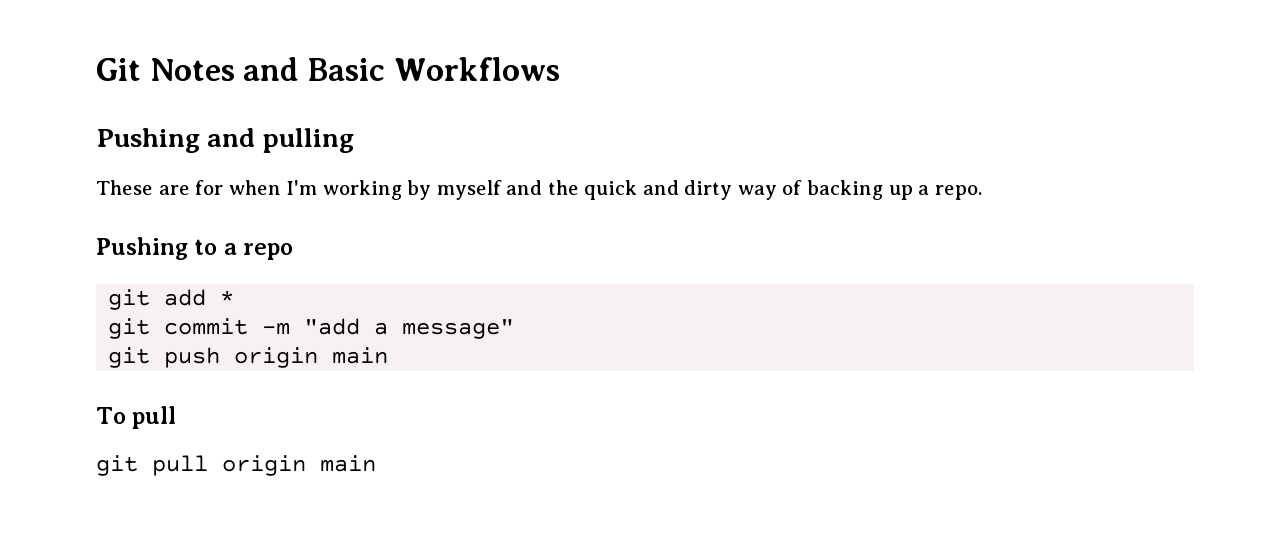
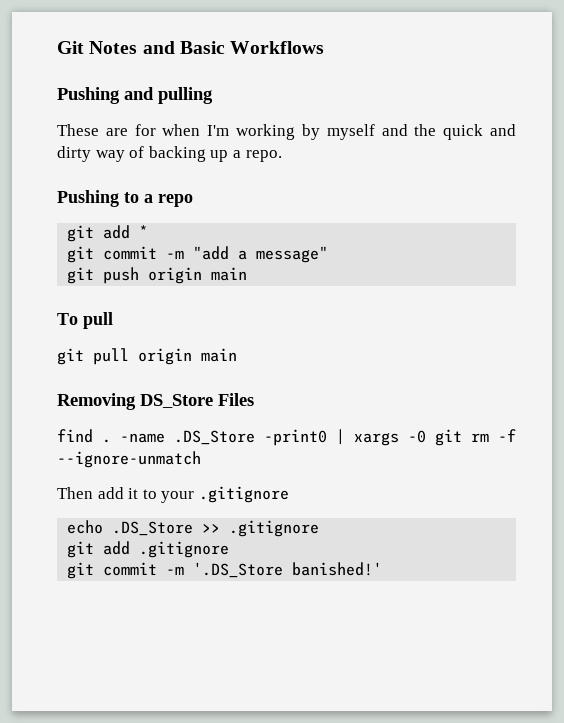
+ Removing DS_Store Files
+ find . -name .DS_Store -print0 | xargs -0 git rm -f --ignore-unmatch
+ Then add it to your .gitignore
+ echo .DS_Store >> .gitignore
+ git add .gitignore
+ git commit -m '.DS_Store banished!'

